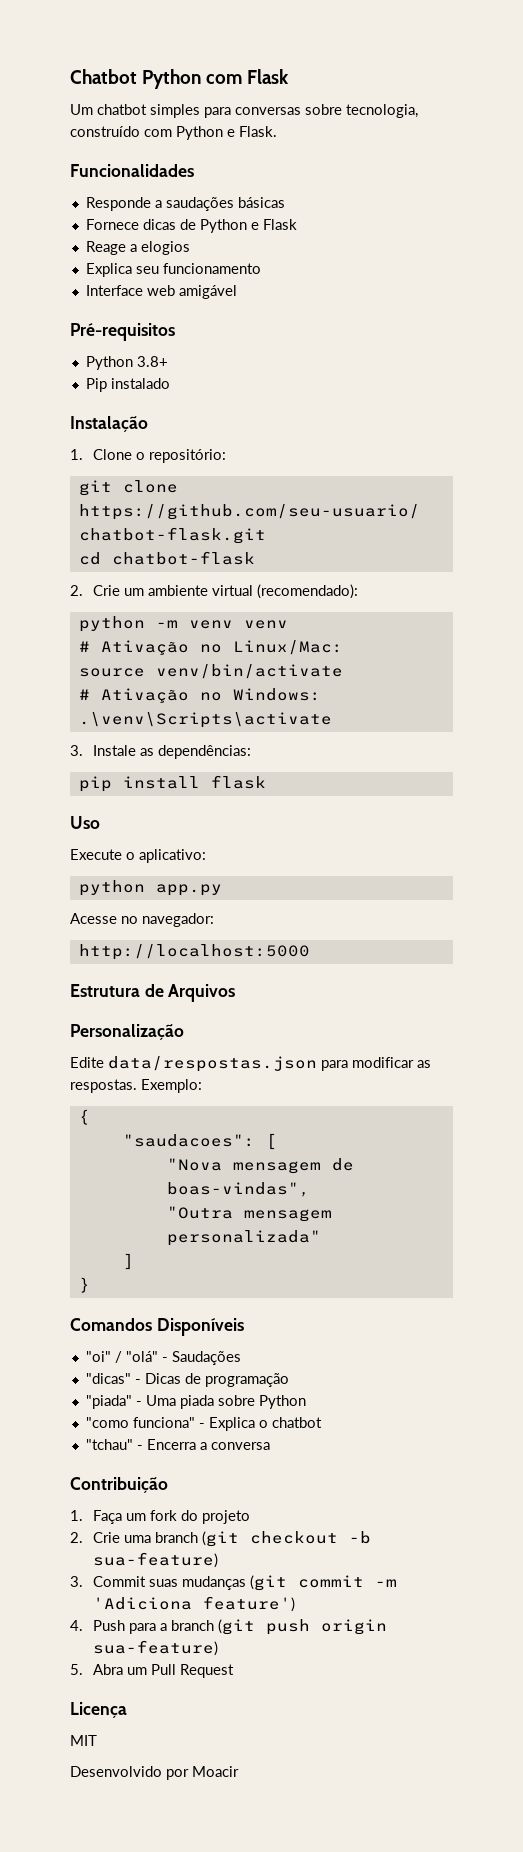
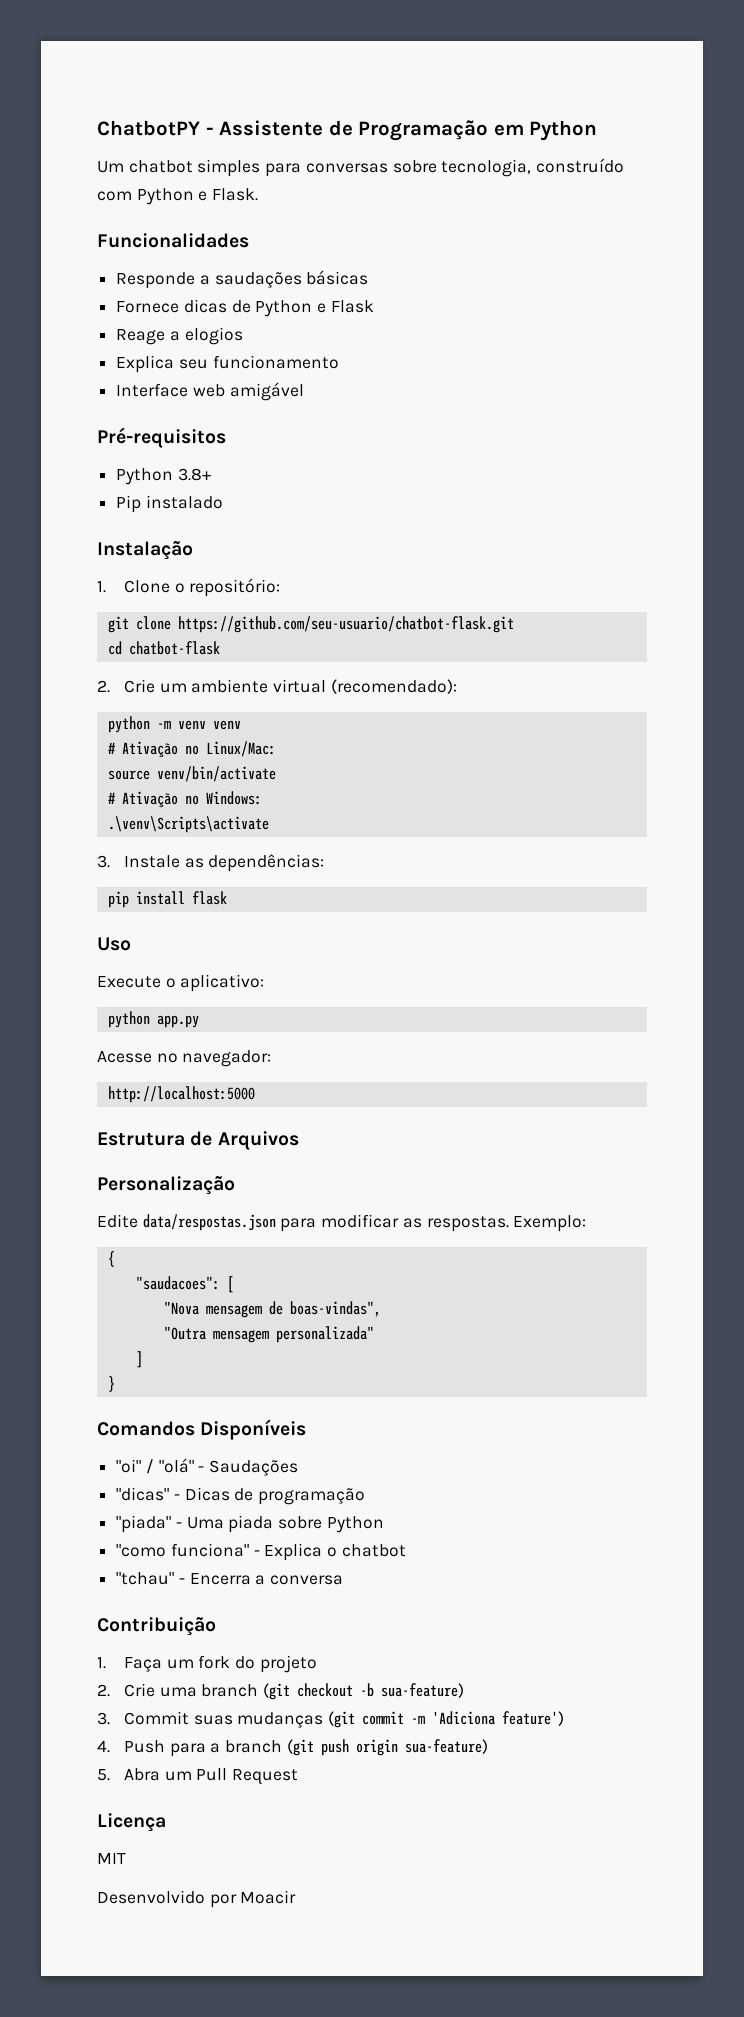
- Chatbot Python com Flask
+ ChatbotPY - Assistente de Programação em Python

